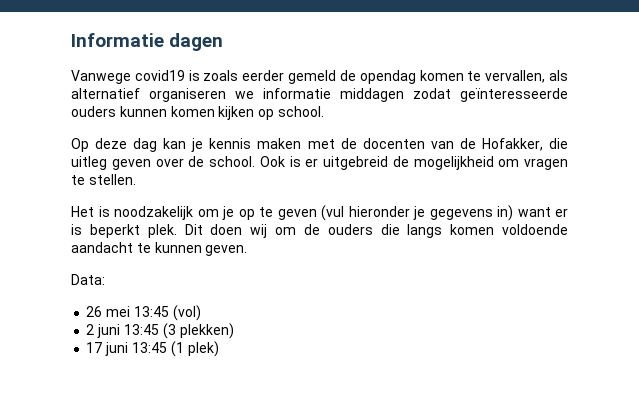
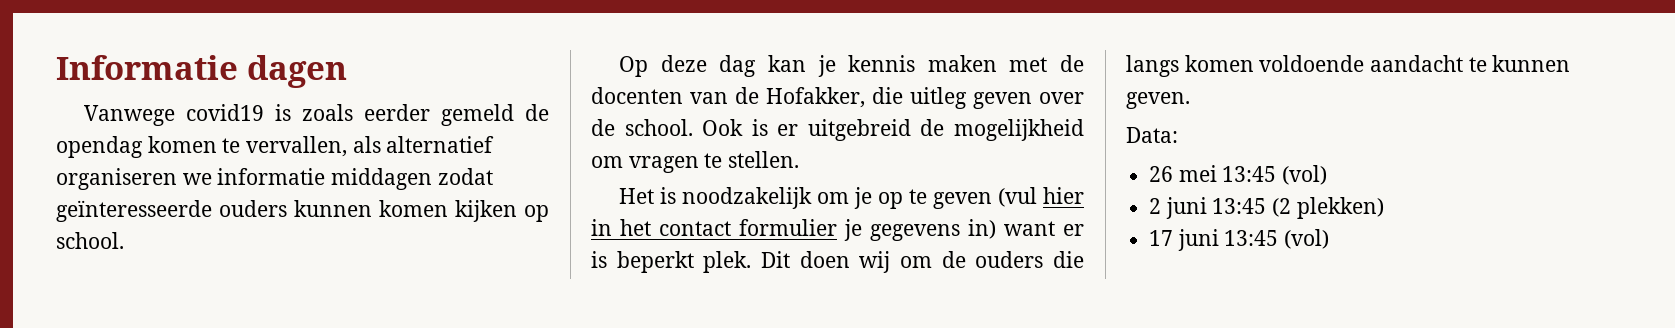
- Het is noodzakelijk om je op te geven (vul hieronder je gegevens in) want er is beperkt plek.
+ Het is noodzakelijk om je op te geven (vul hier in het contact formulier je gegevens in) want er is beperkt plek.
- 2 juni 13:45 (3 plekken)
+ 2 juni 13:45 (2 plekken)
- 17 juni 13:45 (1 plek)
+ 17 juni 13:45 (vol)

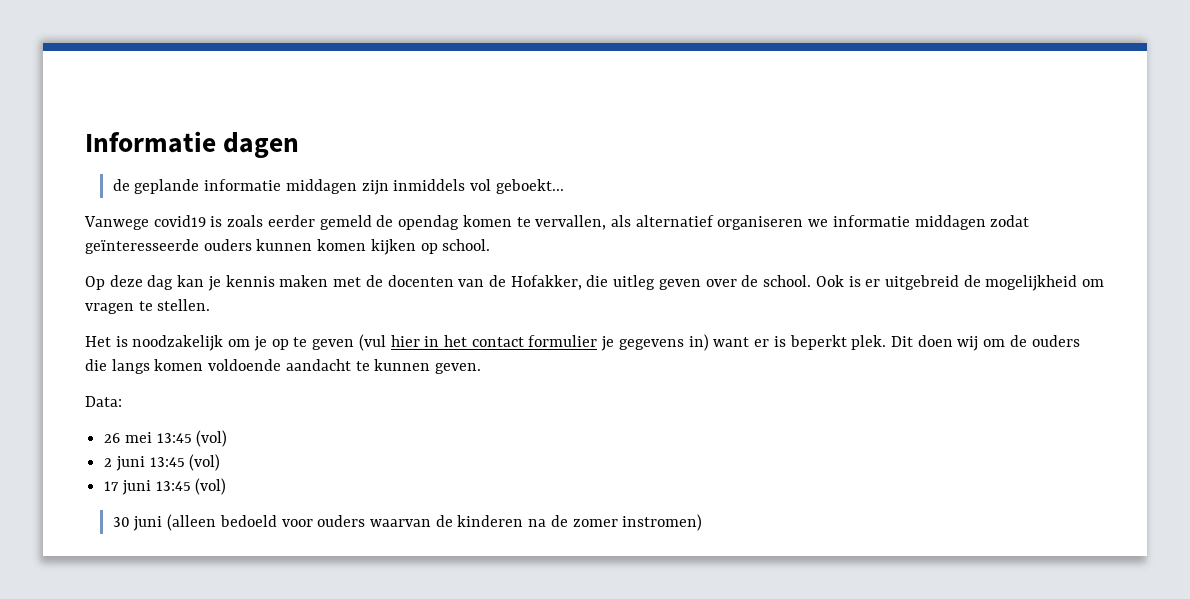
+ de geplande informatie middagen zijn inmiddels vol geboekt...
- 2 juni 13:45 (2 plekken)
+ 2 juni 13:45 (vol)
+ 30 juni (alleen bedoeld voor ouders waarvan de kinderen na de zomer instromen)

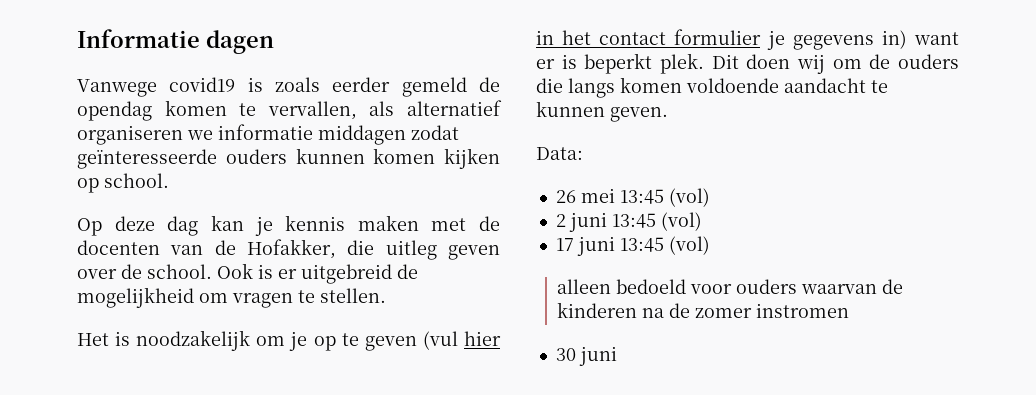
- de geplande informatie middagen zijn inmiddels vol geboekt...
- 30 juni (alleen bedoeld voor ouders waarvan de kinderen na de zomer instromen)
+ alleen bedoeld voor ouders waarvan de kinderen na de zomer instromen
+ 30 juni

